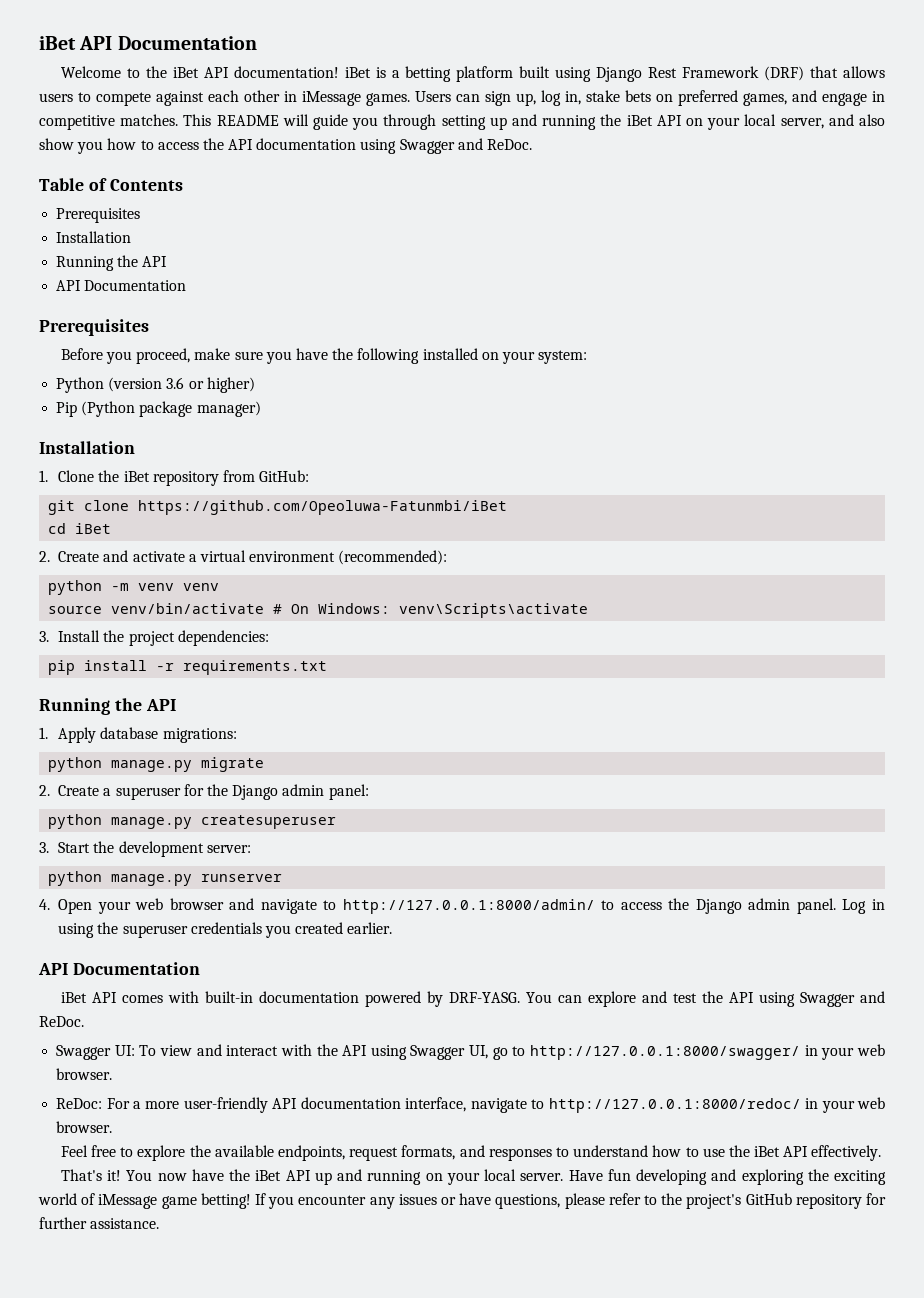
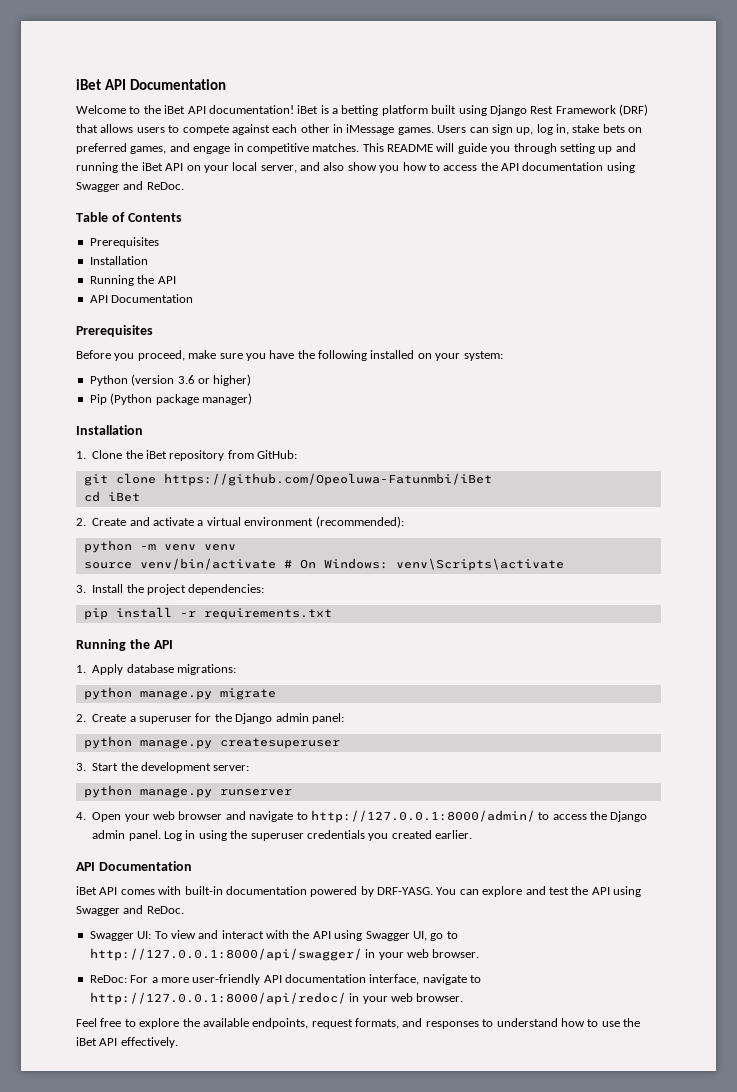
- Swagger UI: To view and interact with the API using Swagger UI, go to http://127.0.0.1:8000/swagger/ in your web browser.
+ Swagger UI: To view and interact with the API using Swagger UI, go to http://127.0.0.1:8000/api/swagger/ in your web browser.
- ReDoc: For a more user-friendly API documentation interface, navigate to http://127.0.0.1:8000/redoc/ in your web browser.
+ ReDoc: For a more user-friendly API documentation interface, navigate to http://127.0.0.1:8000/api/redoc/ in your web browser.
- That's it! You now have the iBet API up and running on your local server. Have fun developing and exploring the exciting world of iMessage game betting! If you encounter any issues or have questions, please refer to the project's GitHub repository for further assistance.

